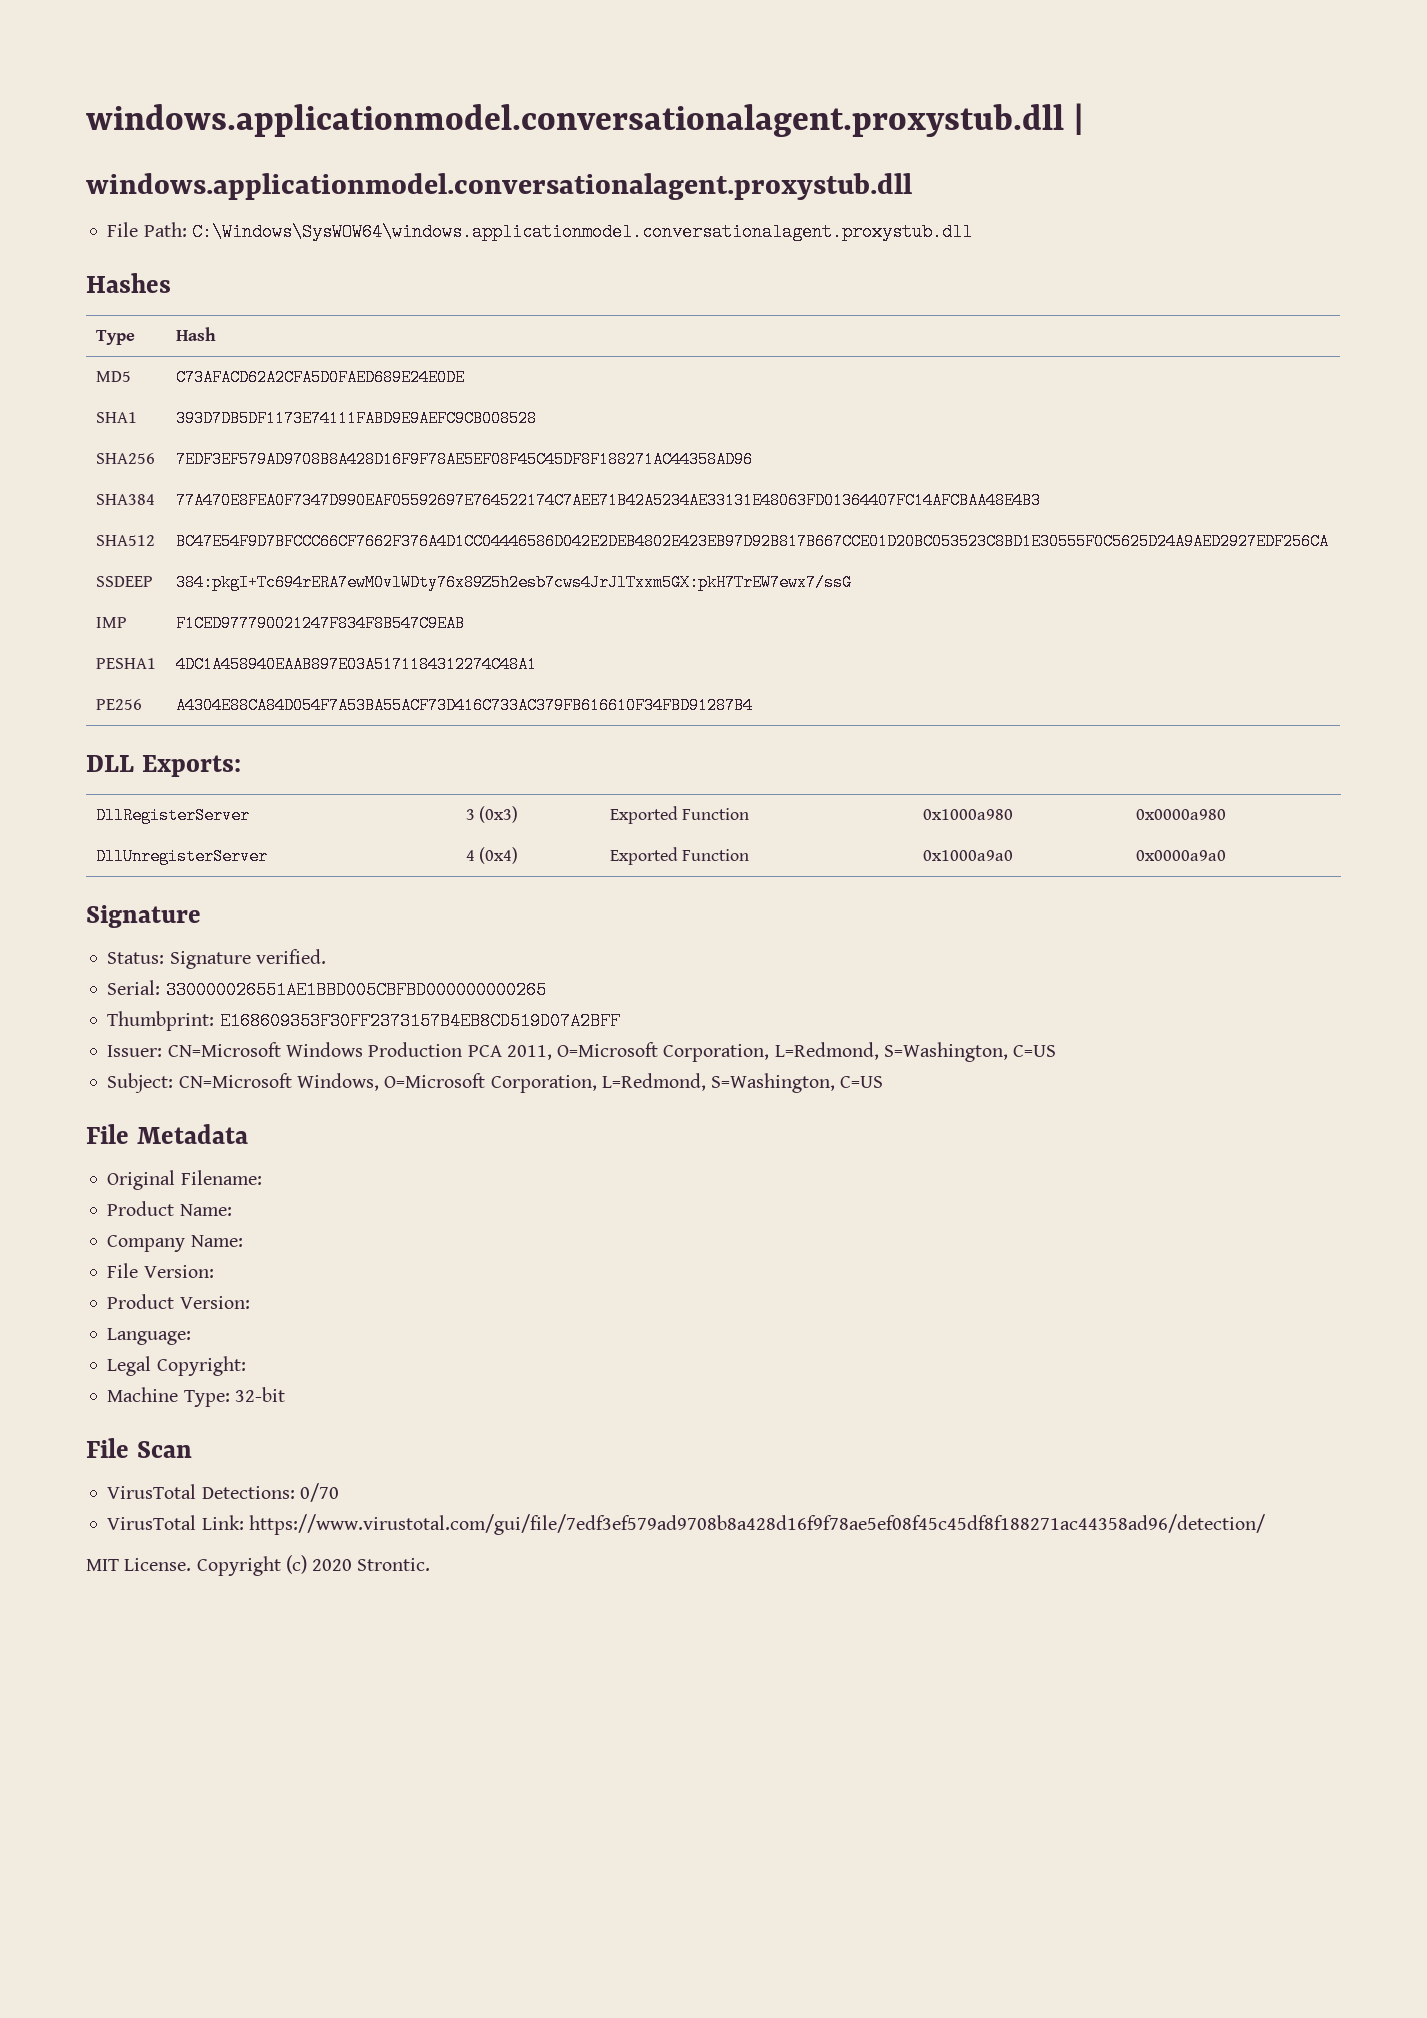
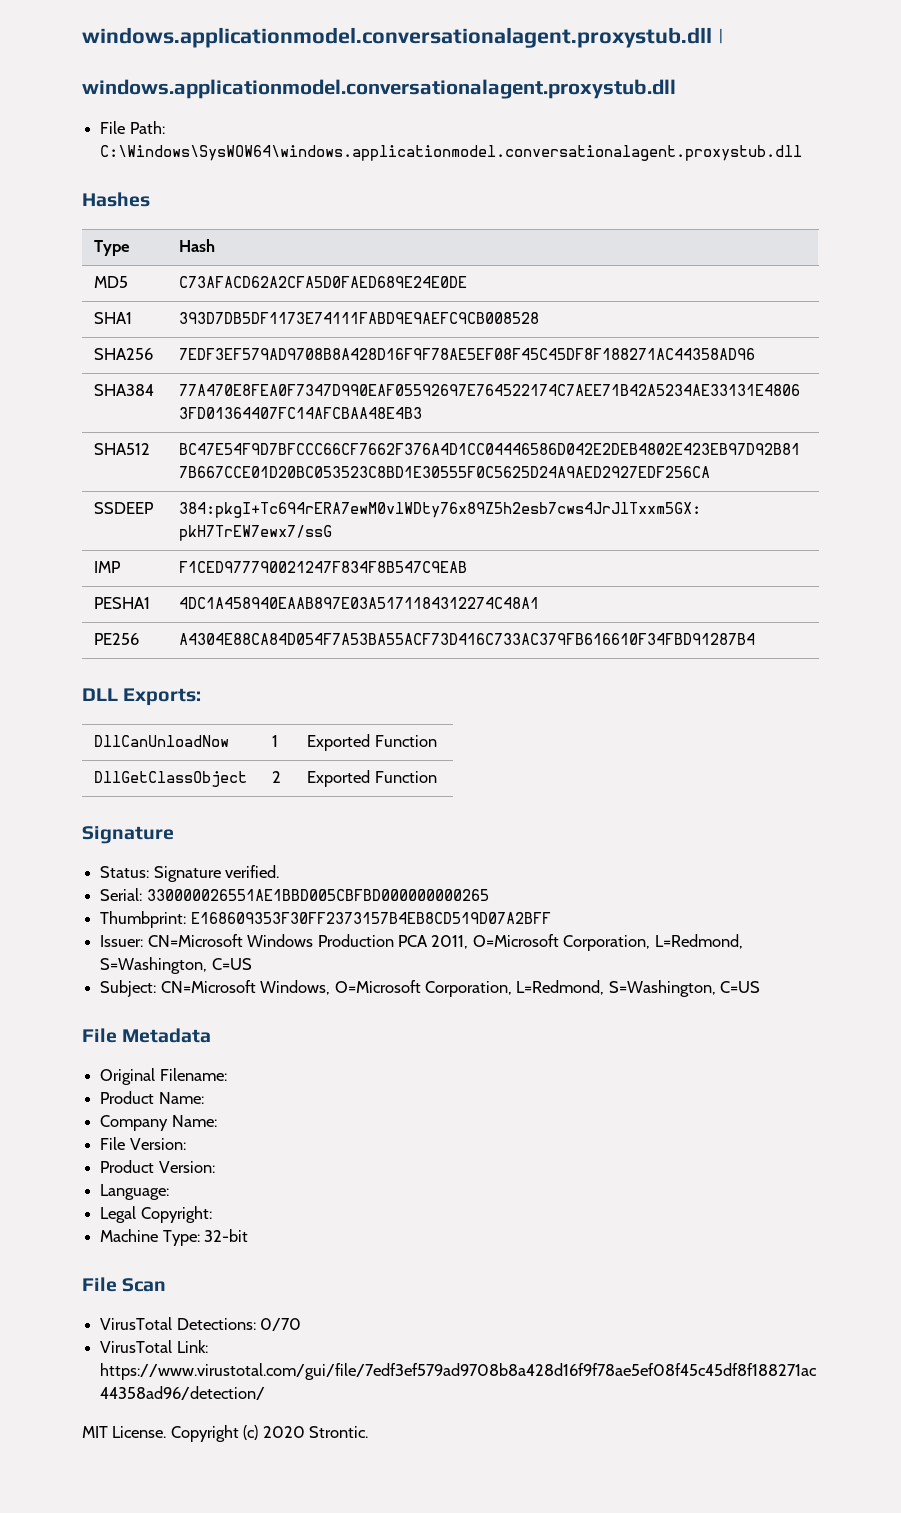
- DllRegisterServer | 3 (0x3) | Exported Function | 0x1000a980 | 0x0000a980
- DllUnregisterServer | 4 (0x4) | Exported Function | 0x1000a9a0 | 0x0000a9a0
+ DllCanUnloadNow | 1 | Exported Function
+ DllGetClassObject | 2 | Exported Function

